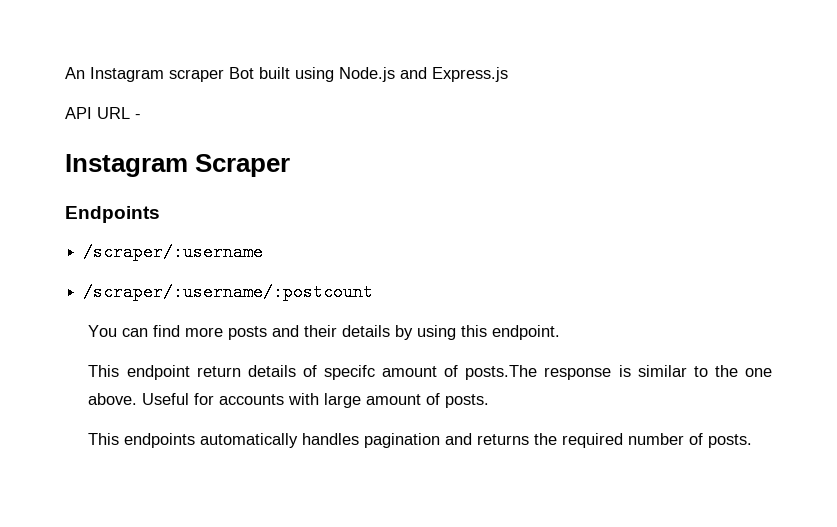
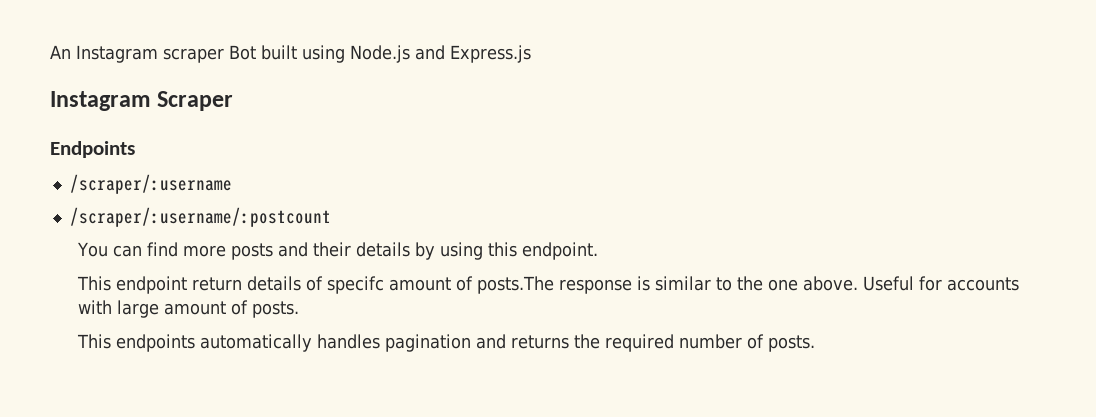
- API URL -

